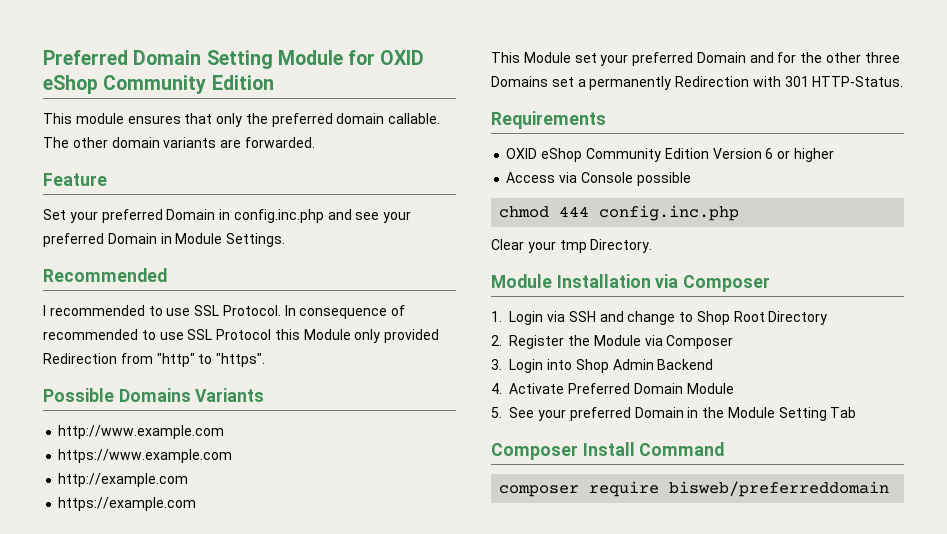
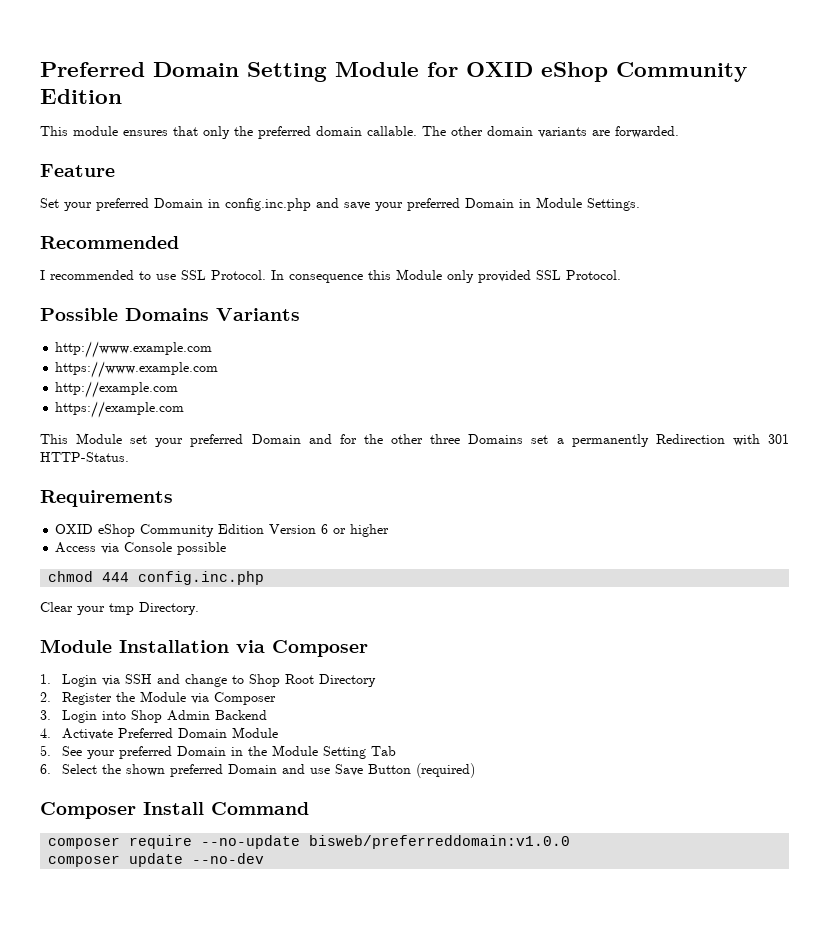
- Set your preferred Domain in config.inc.php and see your preferred Domain in Module Settings.
+ Set your preferred Domain in config.inc.php and save your preferred Domain in Module Settings.
- In consequence of recommended to use SSL Protocol this Module only provided Redirection from "http" to "https".
+ In consequence this Module only provided SSL Protocol.
+ 6. Select the shown preferred Domain and use Save Button (required)
- composer require bisweb/preferreddomain
+ composer require --no-update bisweb/preferreddomain:v1.0.0
+ composer update --no-dev

